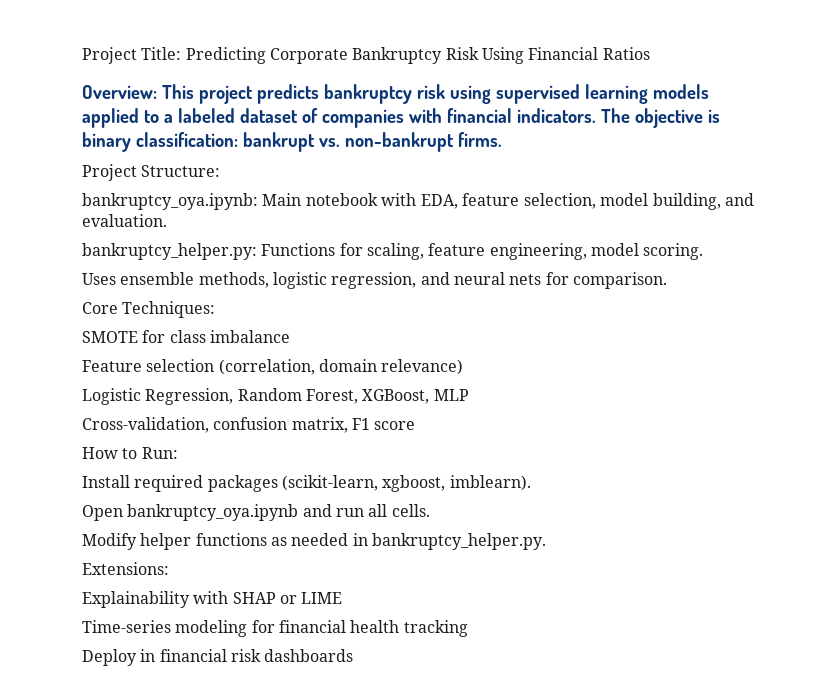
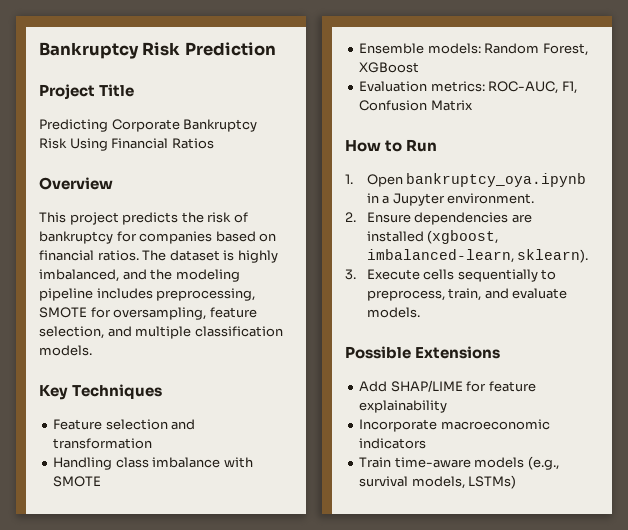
- Project Title: Predicting Corporate Bankruptcy Risk Using Financial Ratios
+ Bankruptcy Risk Prediction
+ Project Title
+ Predicting Corporate Bankruptcy Risk Using Financial Ratios
- Overview: This project predicts bankruptcy risk using supervised learning models applied to a labeled dataset of companies with financial indicators. The objective is binary classification: bankrupt vs. non-bankrupt firms.
- Project Structure:
- bankruptcy_oya.ipynb: Main notebook with EDA, feature selection, model building, and evaluation.
- bankruptcy_helper.py: Functions for scaling, feature engineering, model scoring.
- Uses ensemble methods, logistic regression, and neural nets for comparison.
- Core Techniques:
- SMOTE for class imbalance
- Feature selection (correlation, domain relevance)
- Logistic Regression, Random Forest, XGBoost, MLP
- Cross-validation, confusion matrix, F1 score
- How to Run:
- Install required packages (scikit-learn, xgboost, imblearn).
- Open bankruptcy_oya.ipynb and run all cells.
- Modify helper functions as needed in bankruptcy_helper.py.
- Extensions:
- Explainability with SHAP or LIME
- Time-series modeling for financial health tracking
- Deploy in financial risk dashboards
+ Overview
+ This project predicts the risk of bankruptcy for companies based on financial ratios. The dataset is highly imbalanced, and the modeling pipeline includes preprocessing, SMOTE for oversampling, feature selection, and multiple classification models.
+ Key Techniques
+ Feature selection and transformation
+ Handling class imbalance with SMOTE
+ Ensemble models: Random Forest, XGBoost
+ Evaluation metrics: ROC-AUC, F1, Confusion Matrix
+ How to Run
+ 1. Open bankruptcy_oya.ipynb in a Jupyter environment.
+ 2. Ensure dependencies are installed (xgboost, imbalanced-learn, sklearn).
+ 3. Execute cells sequentially to preprocess, train, and evaluate models.
+ Possible Extensions
+ Add SHAP/LIME for feature explainability
+ Incorporate macroeconomic indicators
+ Train time-aware models (e.g., survival models, LSTMs)

